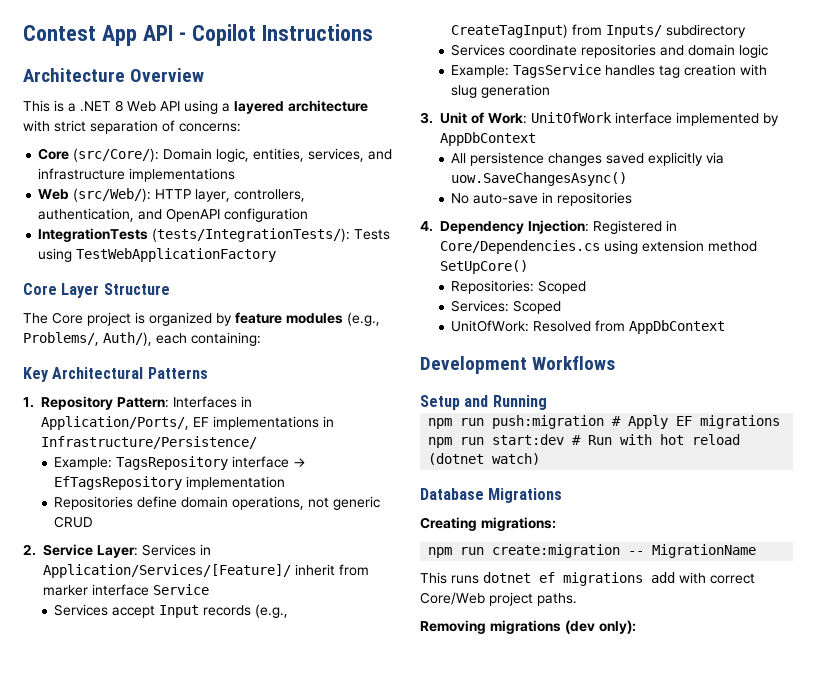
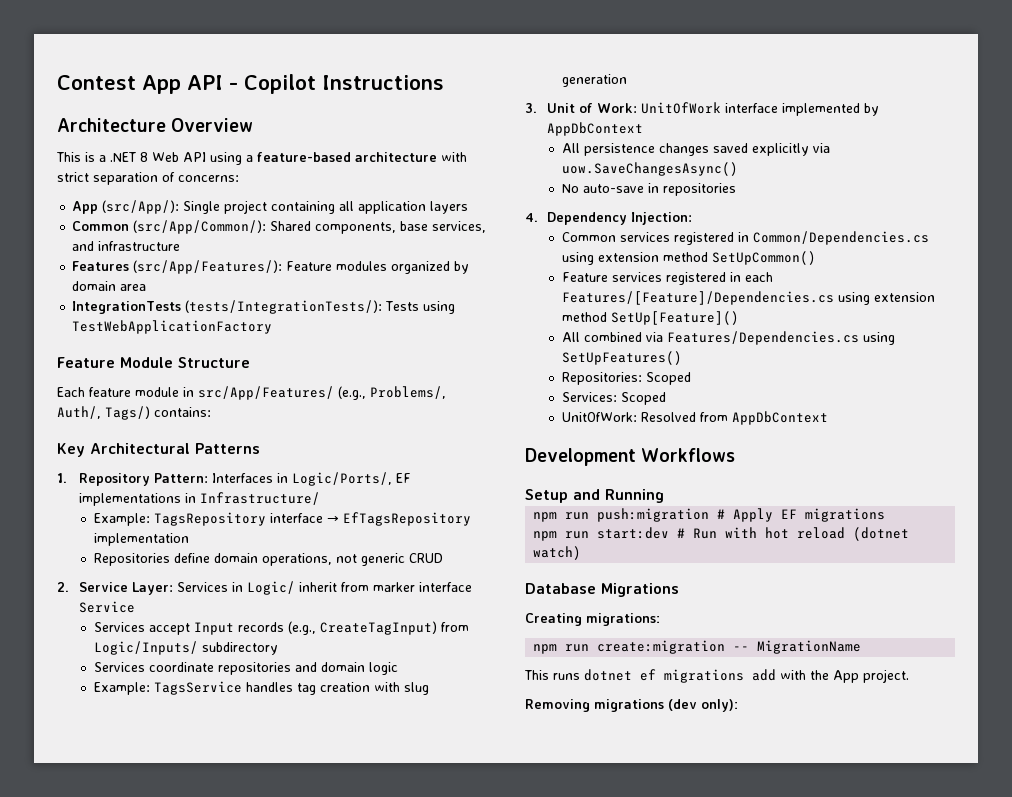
- This is a .NET 8 Web API using a layered architecture with strict separation of concerns:
+ This is a .NET 8 Web API using a feature-based architecture with strict separation of concerns:
- Core (src/Core/): Domain logic, entities, services, and infrastructure implementations
- Web (src/Web/): HTTP layer, controllers, authentication, and OpenAPI configuration
+ App (src/App/): Single project containing all application layers
+ Common (src/App/Common/): Shared components, base services, and infrastructure
+ Features (src/App/Features/): Feature modules organized by domain area
- Core Layer Structure
+ Feature Module Structure
- The Core project is organized by feature modules (e.g., Problems/, Auth/), each containing:
+ Each feature module in src/App/Features/ (e.g., Problems/, Auth/, Tags/) contains:
- 1. Repository Pattern: Interfaces in Application/Ports/, EF implementations in Infrastructure/Persistence/
+ 1. Repository Pattern: Interfaces in Logic/Ports/, EF implementations in Infrastructure/
- 2. Service Layer: Services in Application/Services/[Feature]/ inherit from marker interface Service
+ 2. Service Layer: Services in Logic/ inherit from marker interface Service
- Services accept Input records (e.g., CreateTagInput) from Inputs/ subdirectory
+ Services accept Input records (e.g., CreateTagInput) from Logic/Inputs/ subdirectory
- 4. Dependency Injection: Registered in Core/Dependencies.cs using extension method SetUpCore()
+ 4. Dependency Injection:
+ Common services registered in Common/Dependencies.cs using extension method SetUpCommon()
+ Feature services registered in each Features/[Feature]/Dependencies.cs using extension method SetUp[Feature]()
+ All combined via Features/Dependencies.cs using SetUpFeatures()
- This runs dotnet ef migrations add with correct Core/Web project paths.
+ This runs dotnet ef migrations add with the App project.

